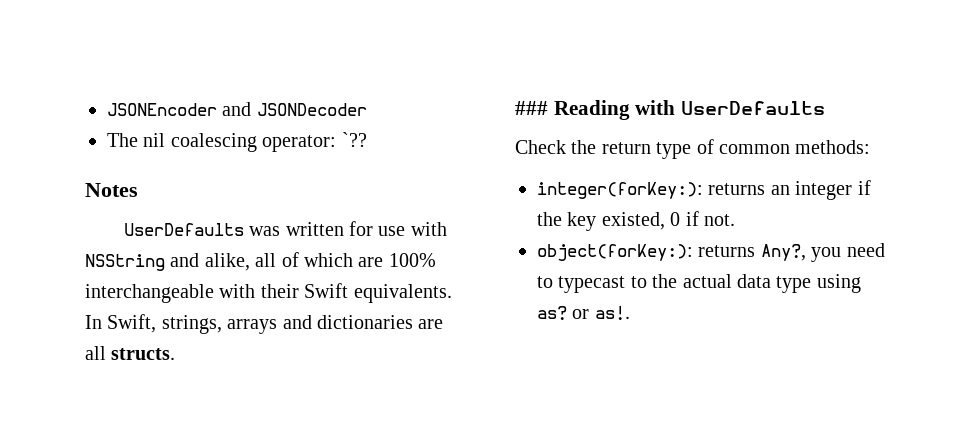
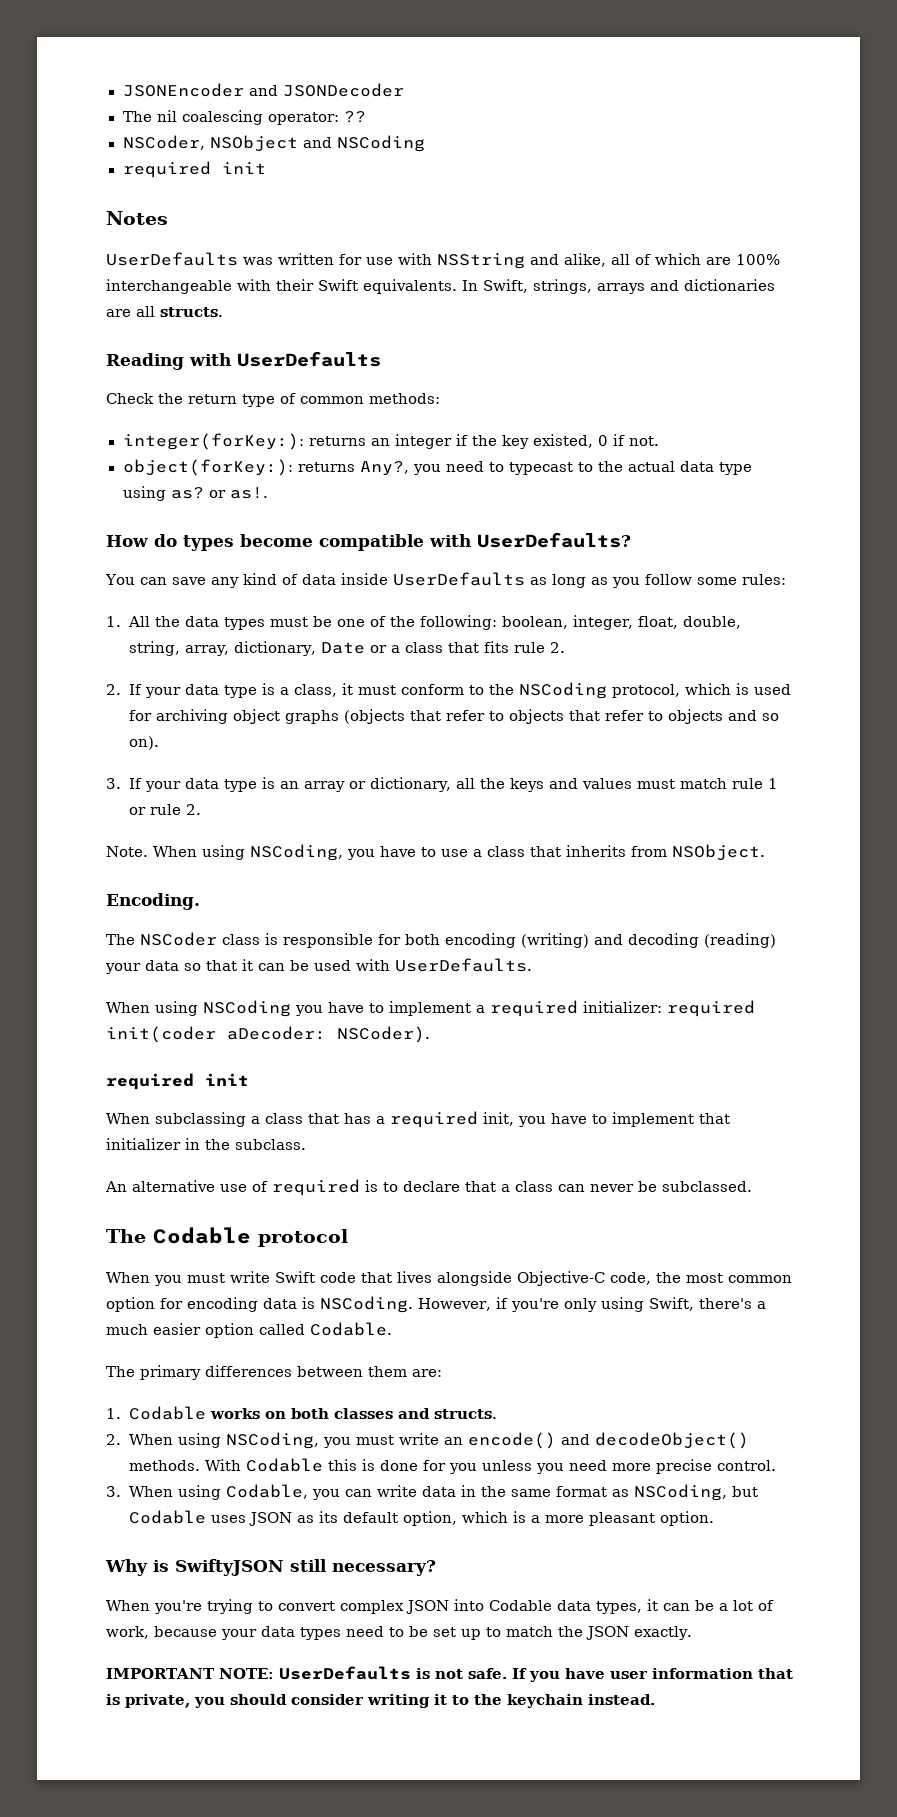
- The nil coalescing operator: `??
+ The nil coalescing operator: ??
+ NSCoder, NSObject and NSCoding
+ required init
- ### Reading with UserDefaults
+ Reading with UserDefaults
+ How do types become compatible with UserDefaults?
+ You can save any kind of data inside UserDefaults as long as you follow some rules:
+ 1. All the data types must be one of the following: boolean, integer, float, double, string, array, dictionary, Date or a class that fits rule 2.
+ 2. If your data type is a class, it must conform to the NSCoding protocol, which is used for archiving object graphs (objects that refer to objects that refer to objects and so on).
+ 3. If your data type is an array or dictionary, all the keys and values must match rule 1 or rule 2.
+ Note. When using NSCoding, you have to use a class that inherits from NSObject.
+ Encoding.
+ The NSCoder class is responsible for both encoding (writing) and decoding (reading) your data so that it can be used with UserDefaults.
+ When using NSCoding you have to implement a required initializer: required init(coder aDecoder: NSCoder).
+ required init
+ When subclassing a class that has a required init, you have to implement that initializer in the subclass.
+ An alternative use of required is to declare that a class can never be subclassed.
+ The Codable protocol
+ When you must write Swift code that lives alongside Objective-C code, the most common option for encoding data is NSCoding. However, if you're only using Swift, there's a much easier option called Codable.
+ The primary differences between them are:
+ 1. Codable works on both classes and structs.
+ 2. When using NSCoding, you must write an encode() and decodeObject() methods. With Codable this is done for you unless you need more precise control.
+ 3. When using Codable, you can write data in the same format as NSCoding, but Codable uses JSON as its default option, which is a more pleasant option.
+ Why is SwiftyJSON still necessary?
+ When you're trying to convert complex JSON into Codable data types, it can be a lot of work, because your data types need to be set up to match the JSON exactly.
+ IMPORTANT NOTE: UserDefaults is not safe. If you have user information that is private, you should consider writing it to the keychain instead.

